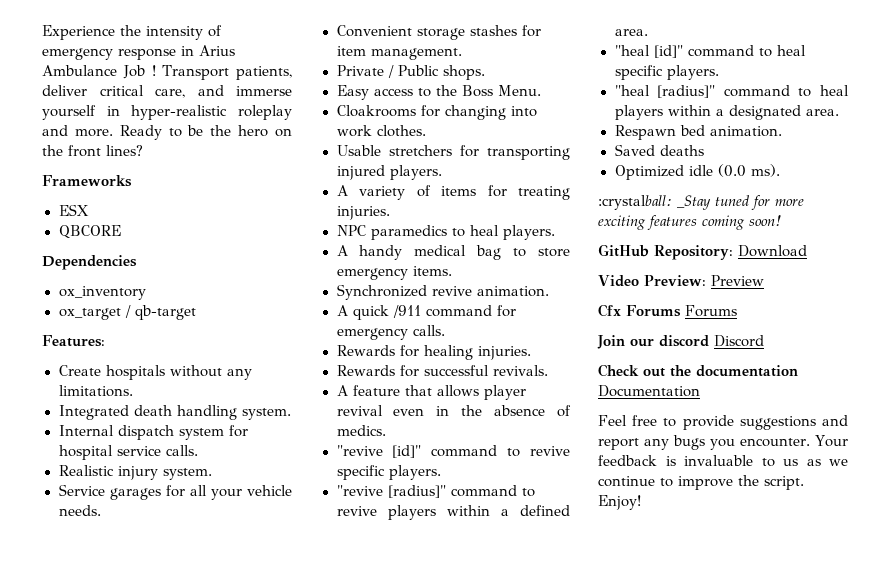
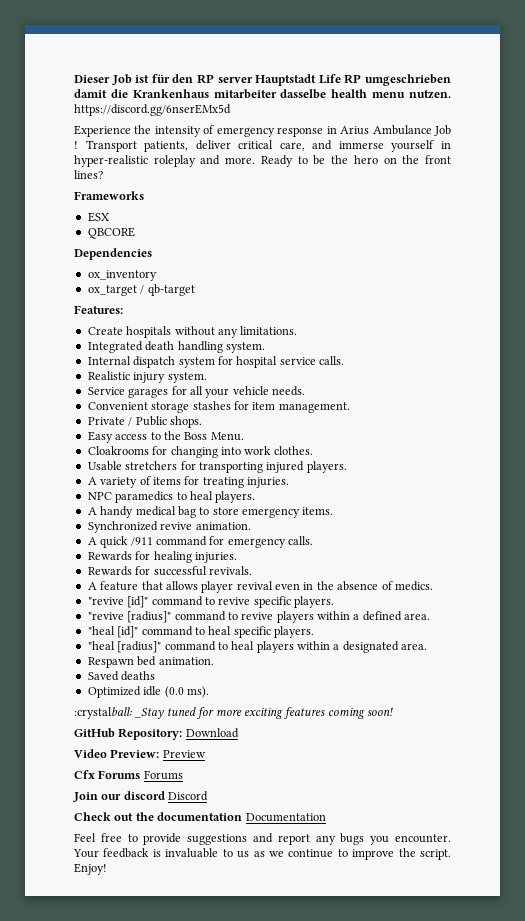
+ Dieser Job ist für den RP server Hauptstadt Life RP umgeschrieben damit die Krankenhaus mitarbeiter dasselbe health menu nutzen. https://discord.gg/6nserEMx5d

